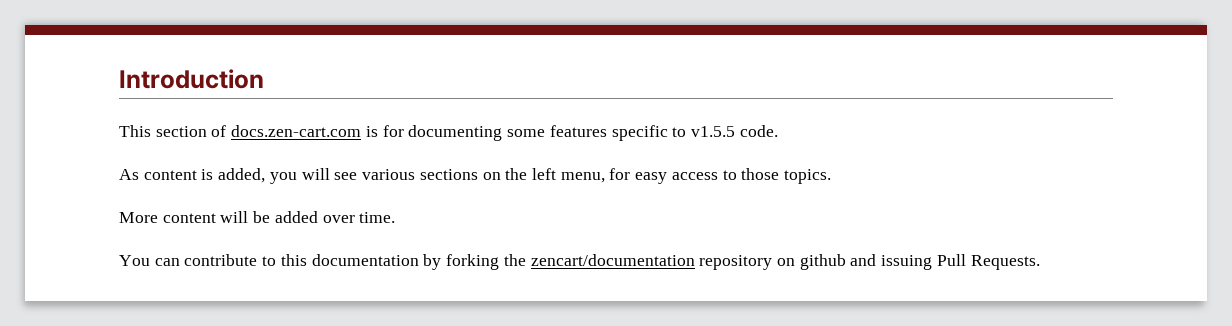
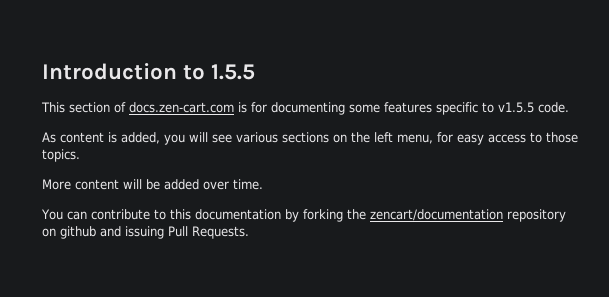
- Introduction
+ Introduction to 1.5.5

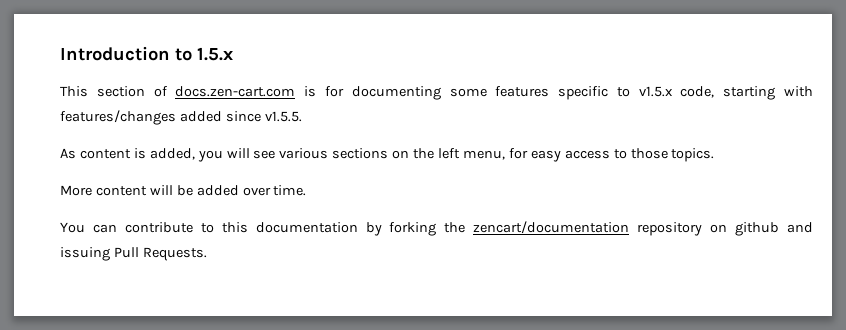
- Introduction to 1.5.5
+ Introduction to 1.5.x
- This section of docs.zen-cart.com is for documenting some features specific to v1.5.5 code.
+ This section of docs.zen-cart.com is for documenting some features specific to v1.5.x code, starting with features/changes added since v1.5.5.

